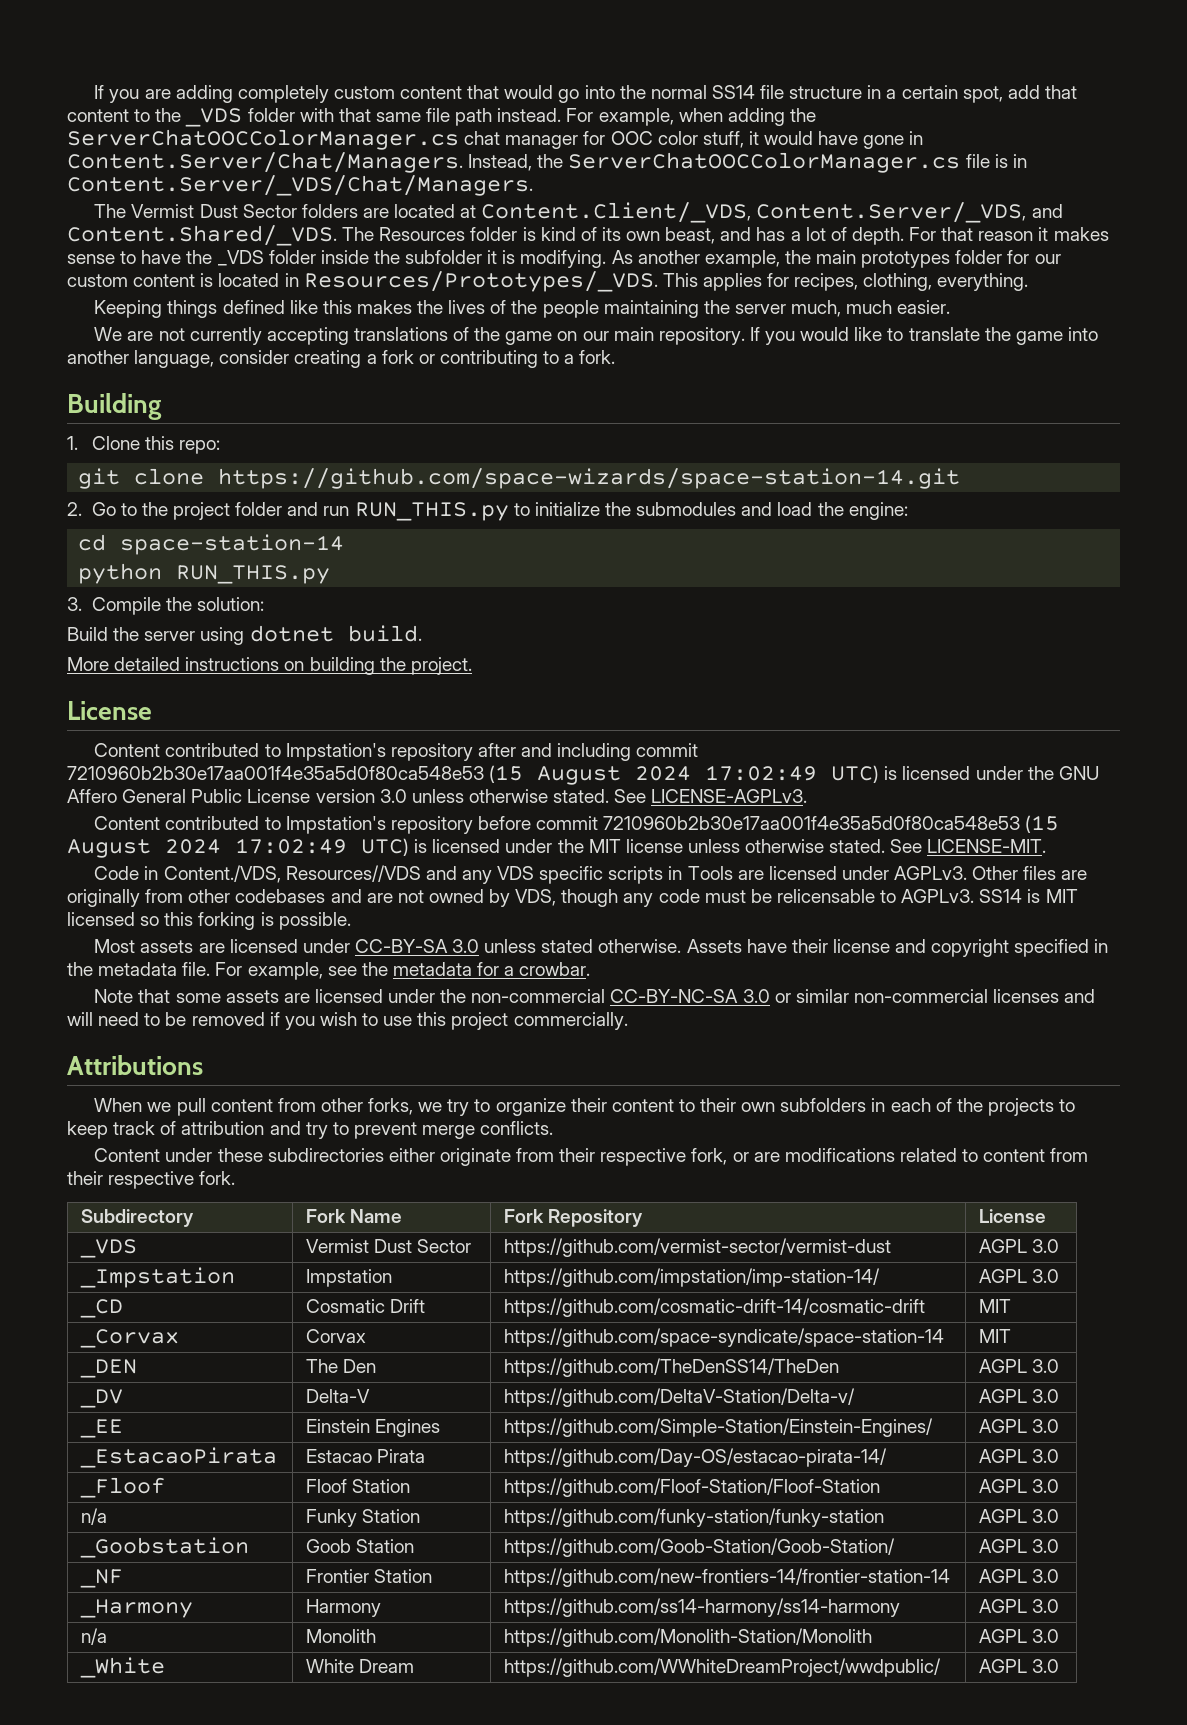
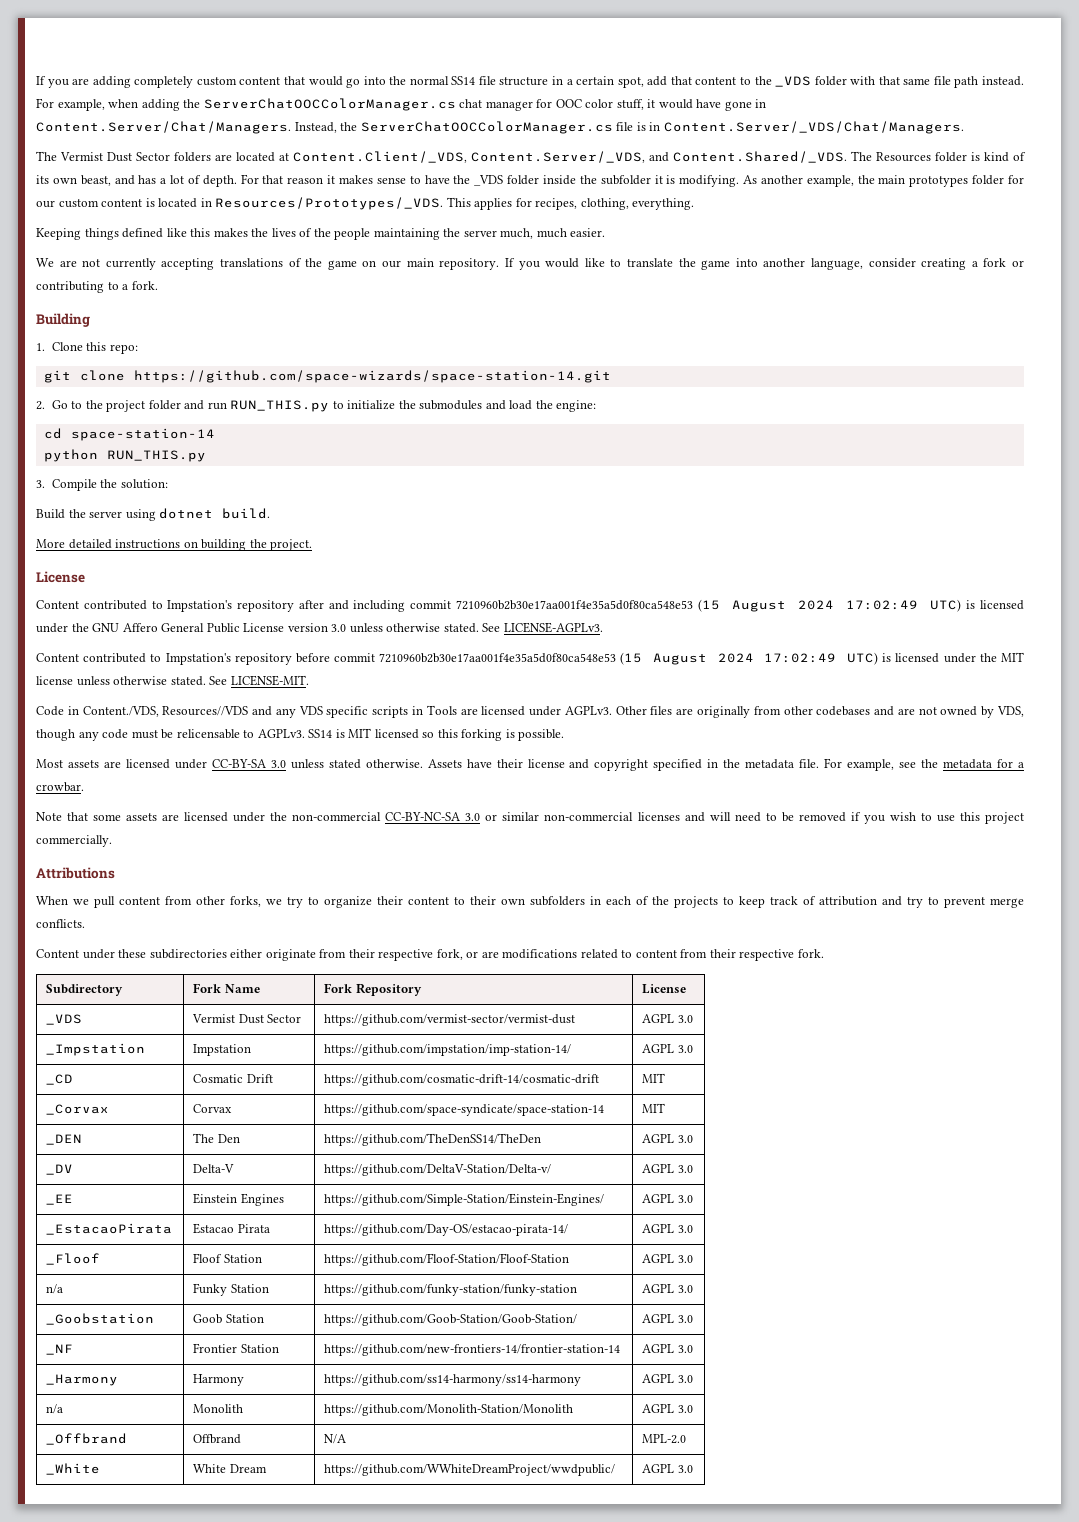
+ _Offbrand | Offbrand | N/A | MPL-2.0

